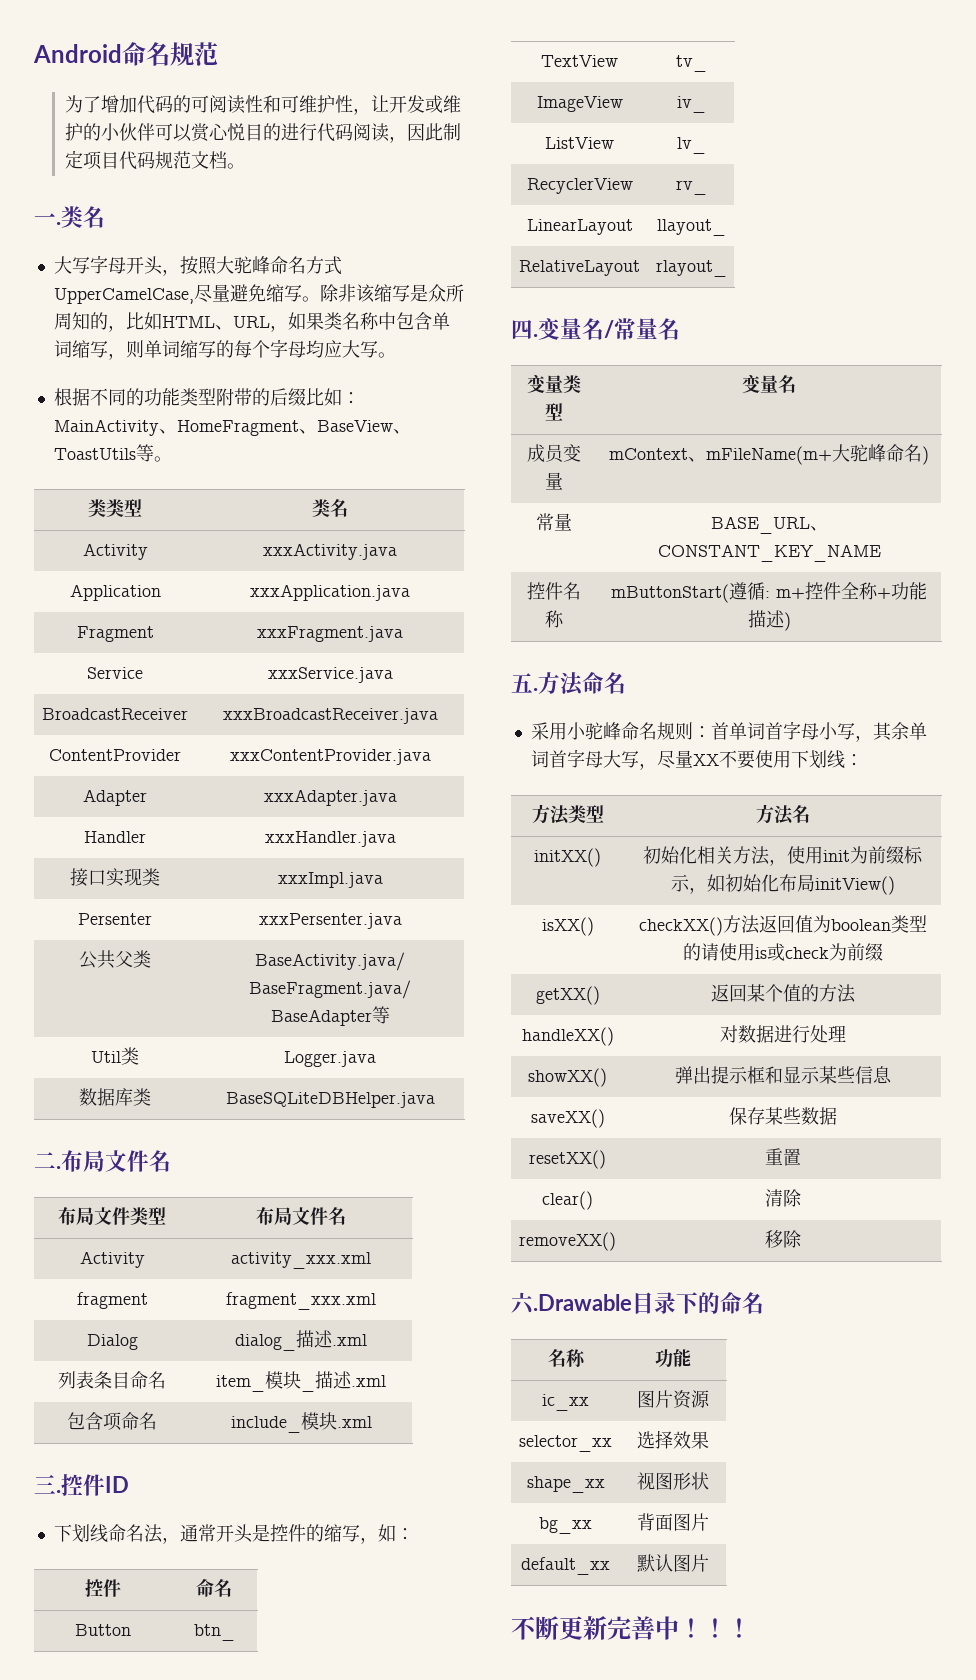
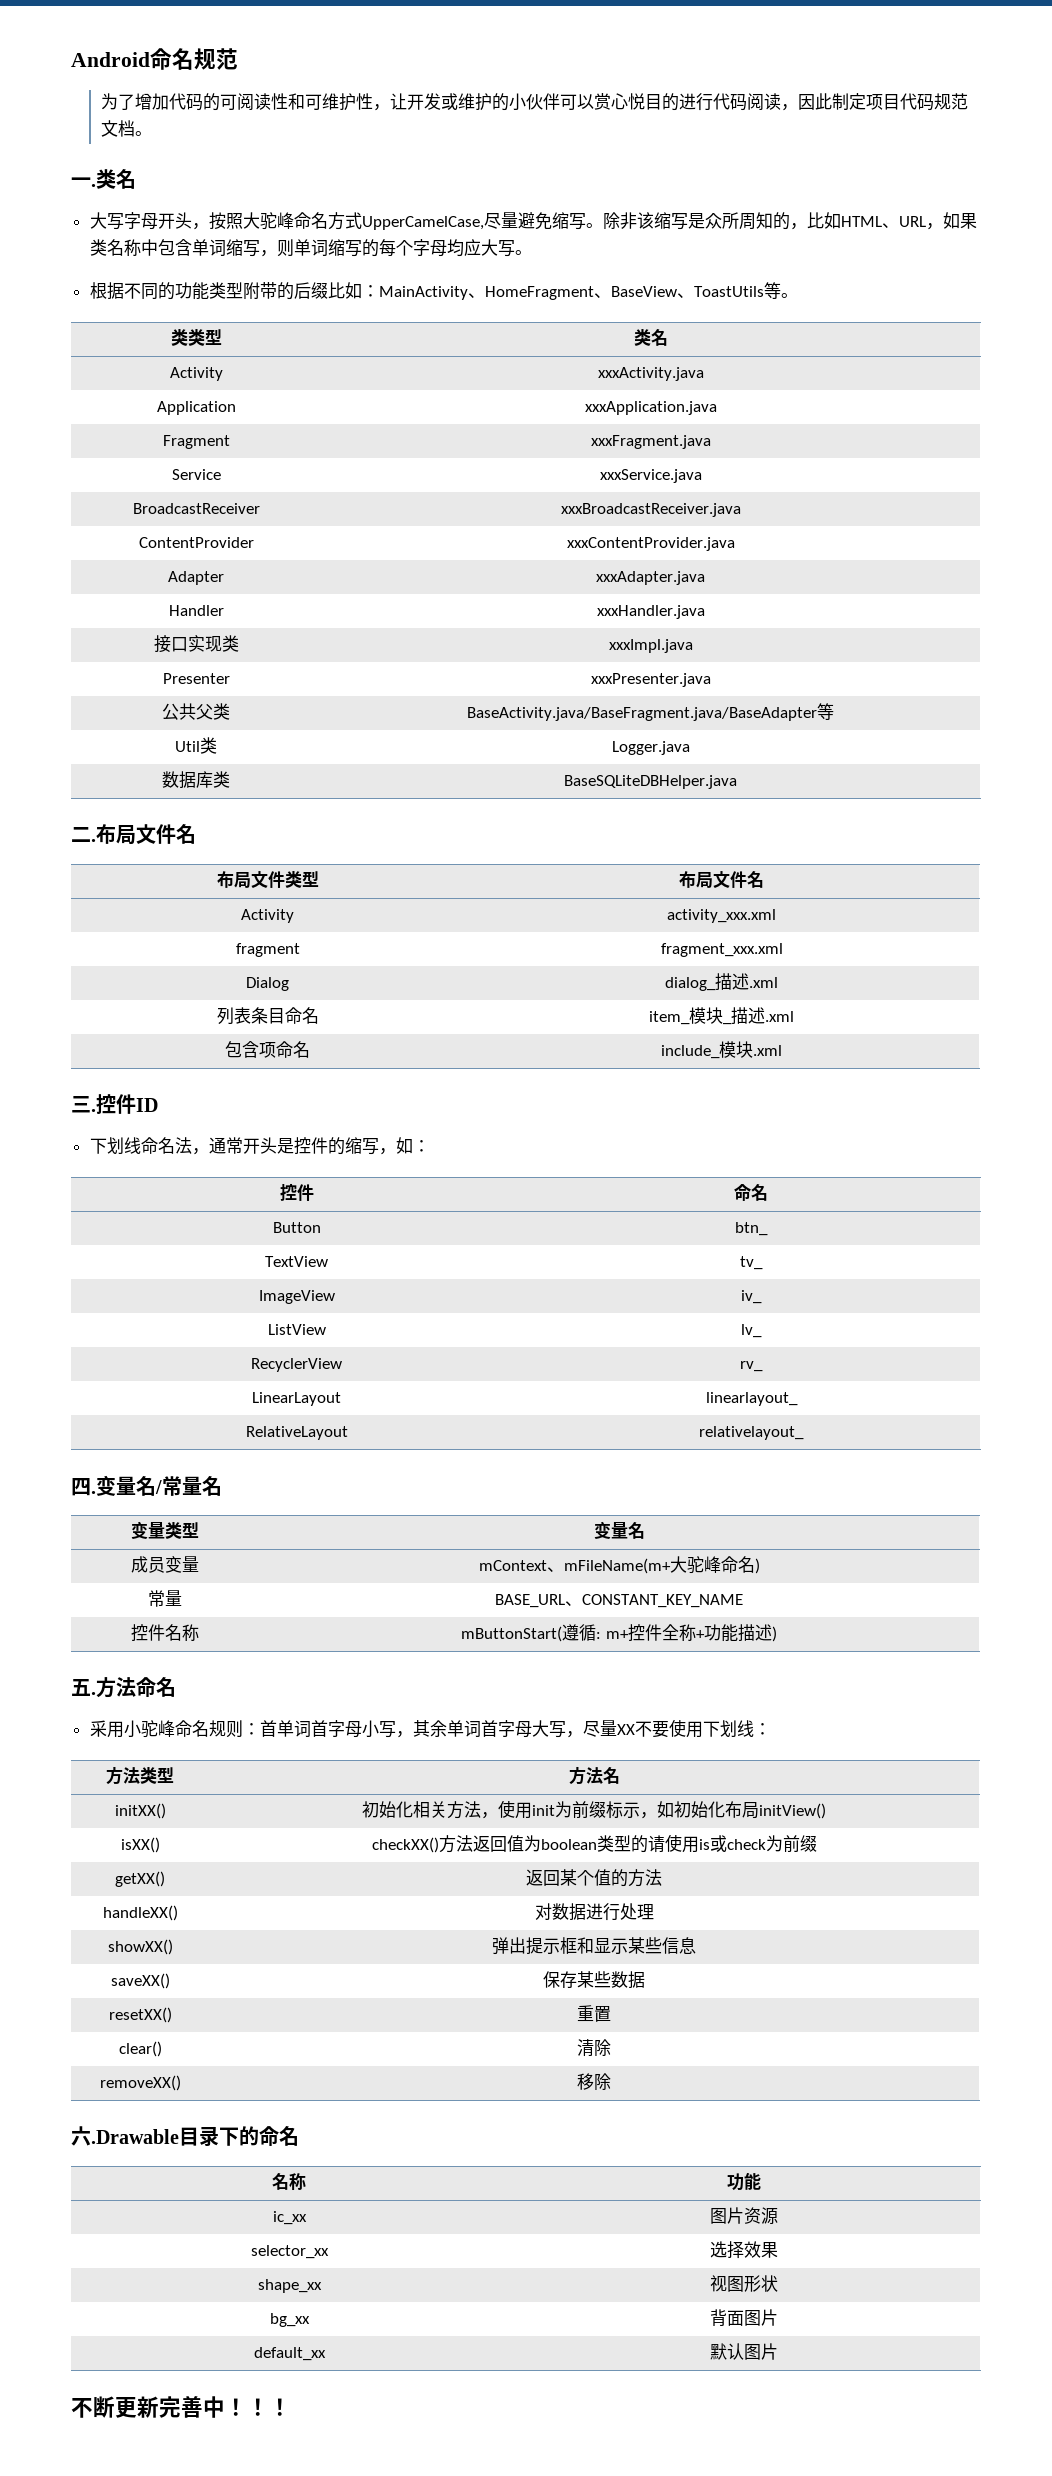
- Persenter | xxxPersenter.java
+ Presenter | xxxPresenter.java
- LinearLayout | llayout_
+ LinearLayout | linearlayout_
- RelativeLayout | rlayout_
+ RelativeLayout | relativelayout_

